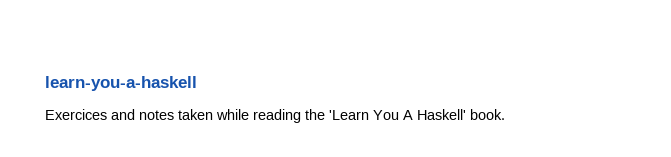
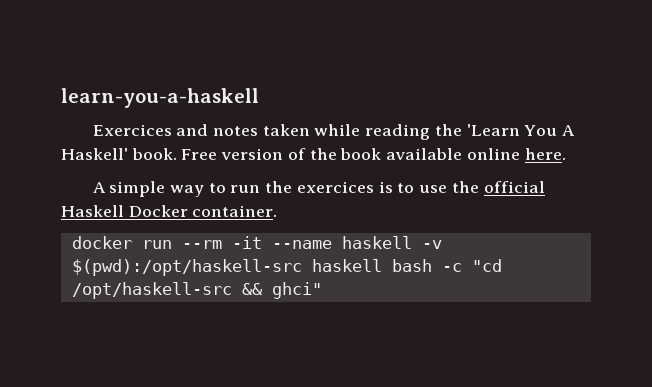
+ Free version of the book available online here.
+ A simple way to run the exercices is to use the official Haskell Docker container.
+ docker run --rm -it --name haskell -v $(pwd):/opt/haskell-src haskell bash -c "cd /opt/haskell-src && ghci"

